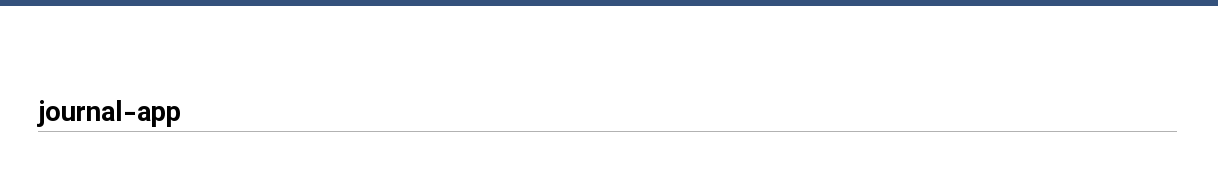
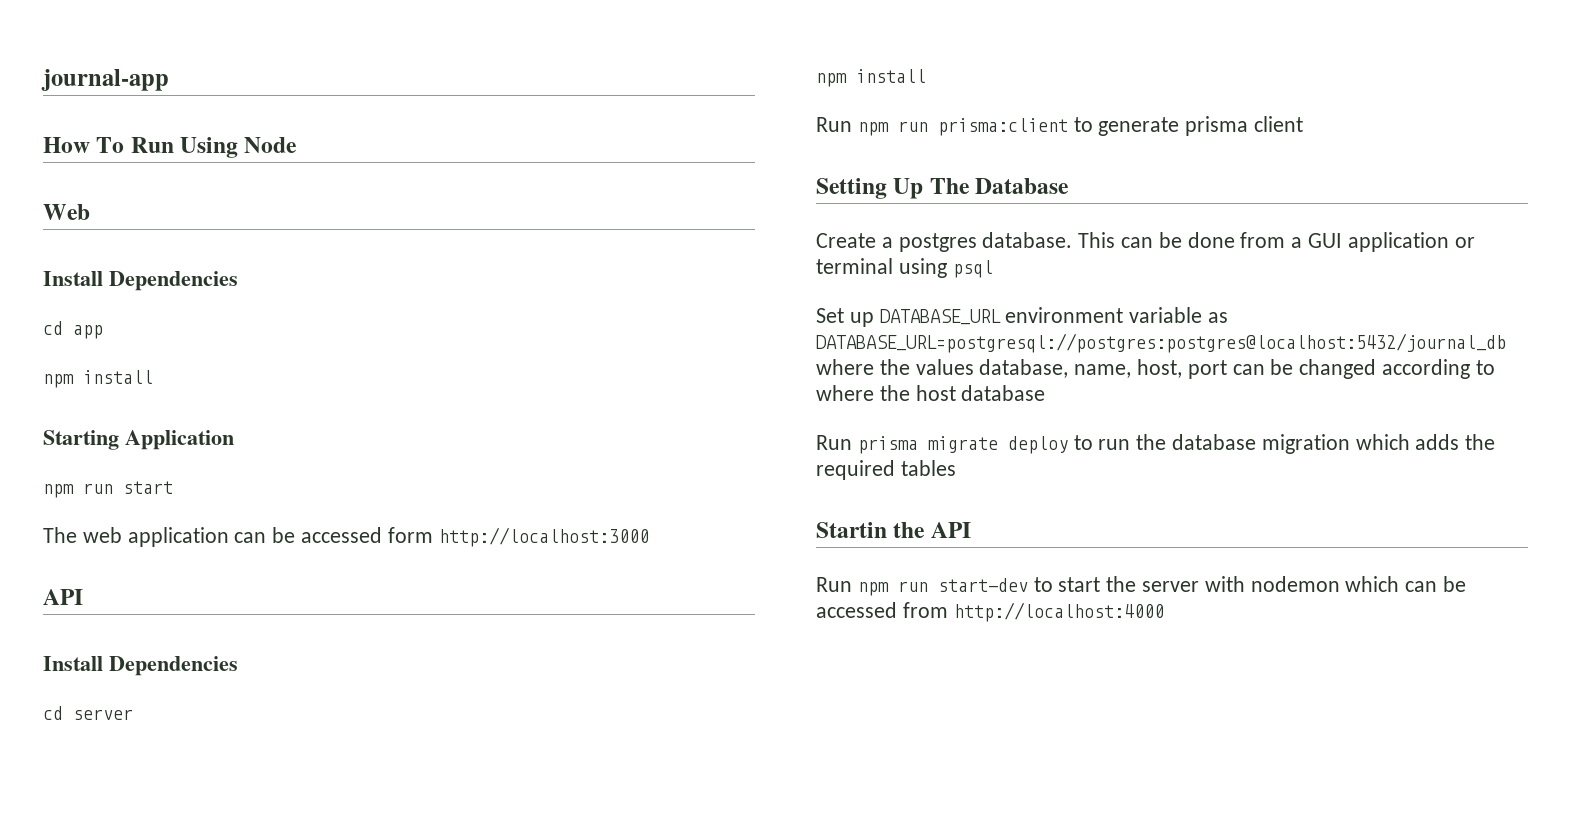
+ How To Run Using Node
+ Web
+ Install Dependencies
+ cd app
+ npm install
+ Starting Application
+ npm run start
+ The web application can be accessed form http://localhost:3000
+ API
+ Install Dependencies
+ cd server
+ npm install
+ Run npm run prisma:client to generate prisma client
+ Setting Up The Database
+ Create a postgres database. This can be done from a GUI application or terminal using psql
+ Set up DATABASE_URL environment variable as DATABASE_URL=postgresql://postgres:postgres@localhost:5432/journal_db where the values database, name, host, port can be changed according to where the host database
+ Run prisma migrate deploy to run the database migration which adds the required tables
+ Startin the API
+ Run npm run start-dev to start the server with nodemon which can be accessed from http://localhost:4000

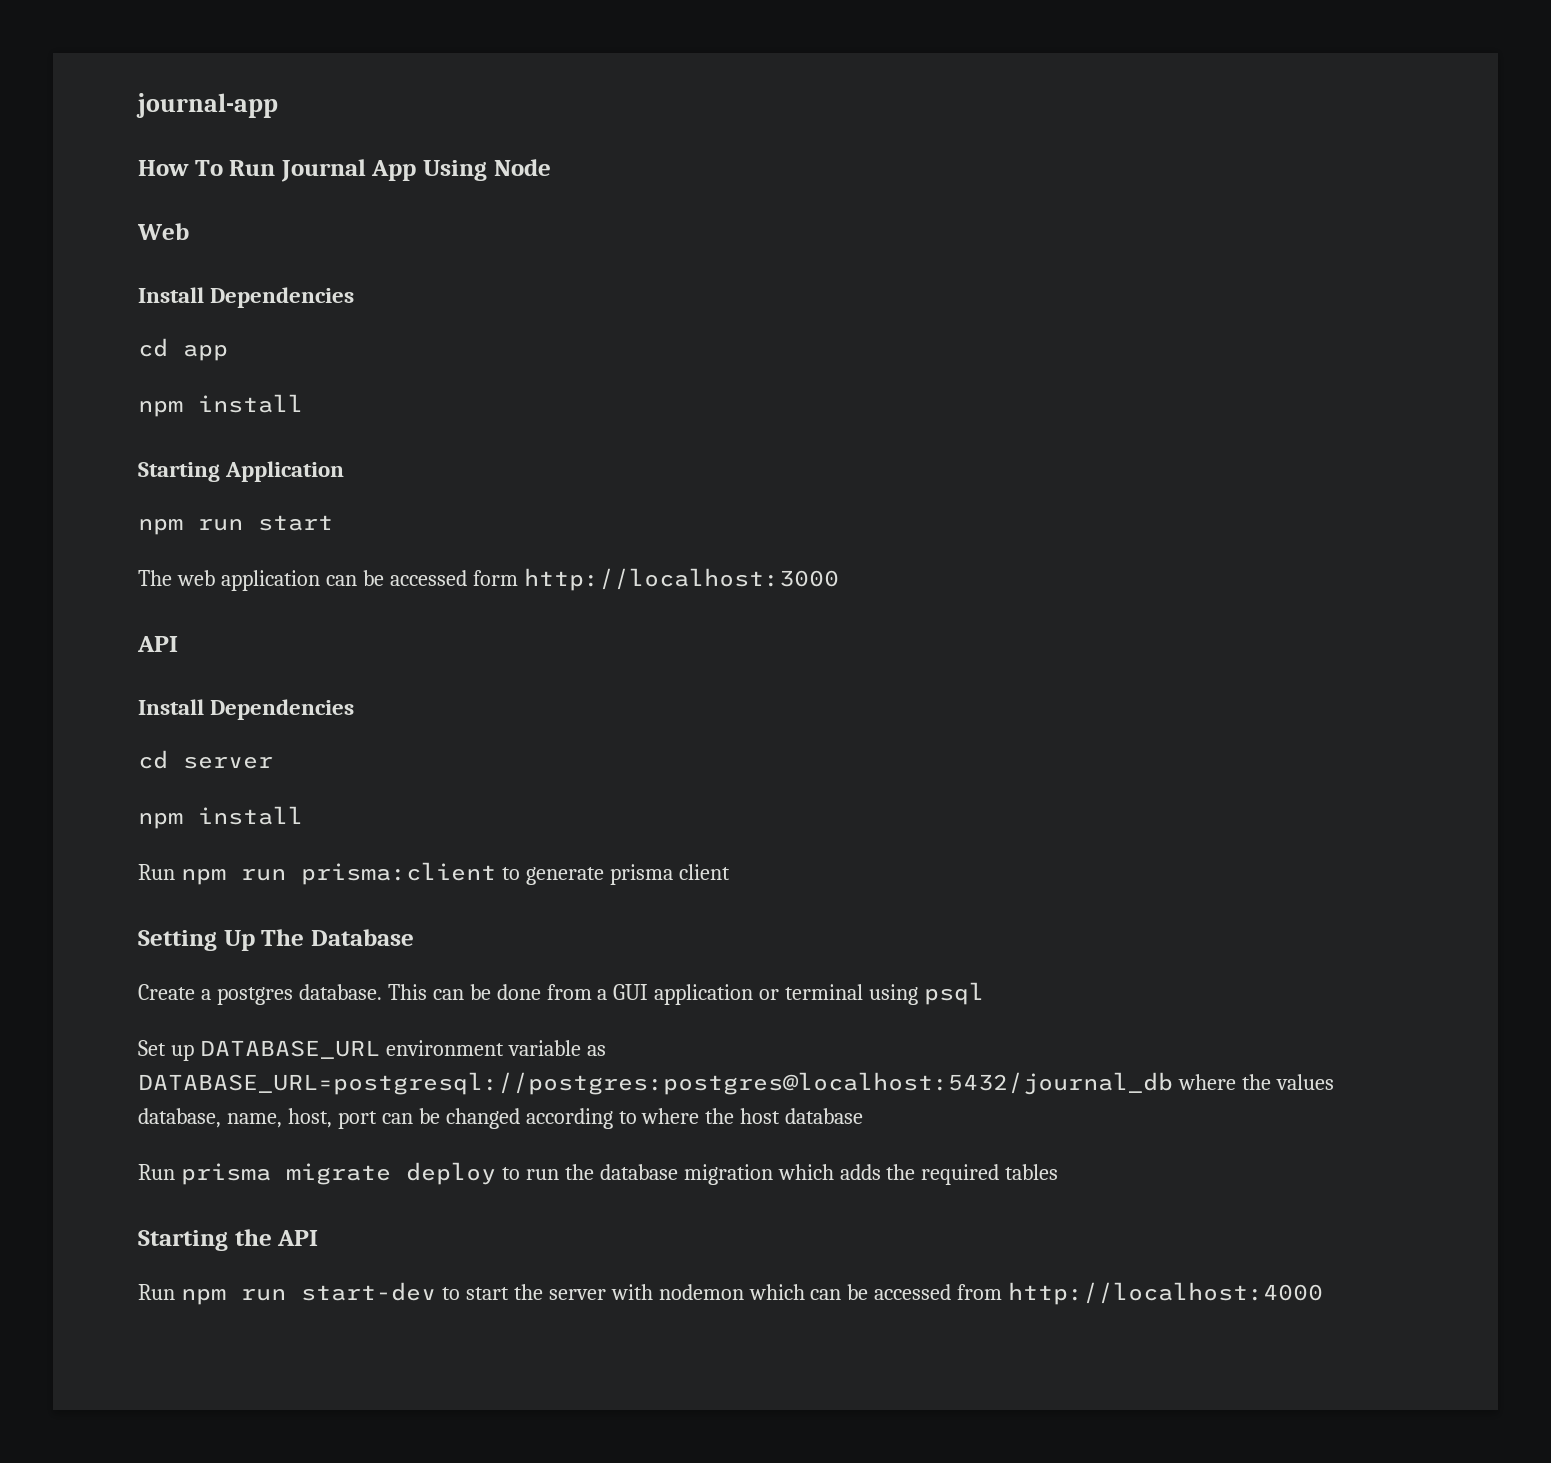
- How To Run Using Node
+ How To Run Journal App Using Node
- Startin the API
+ Starting the API

